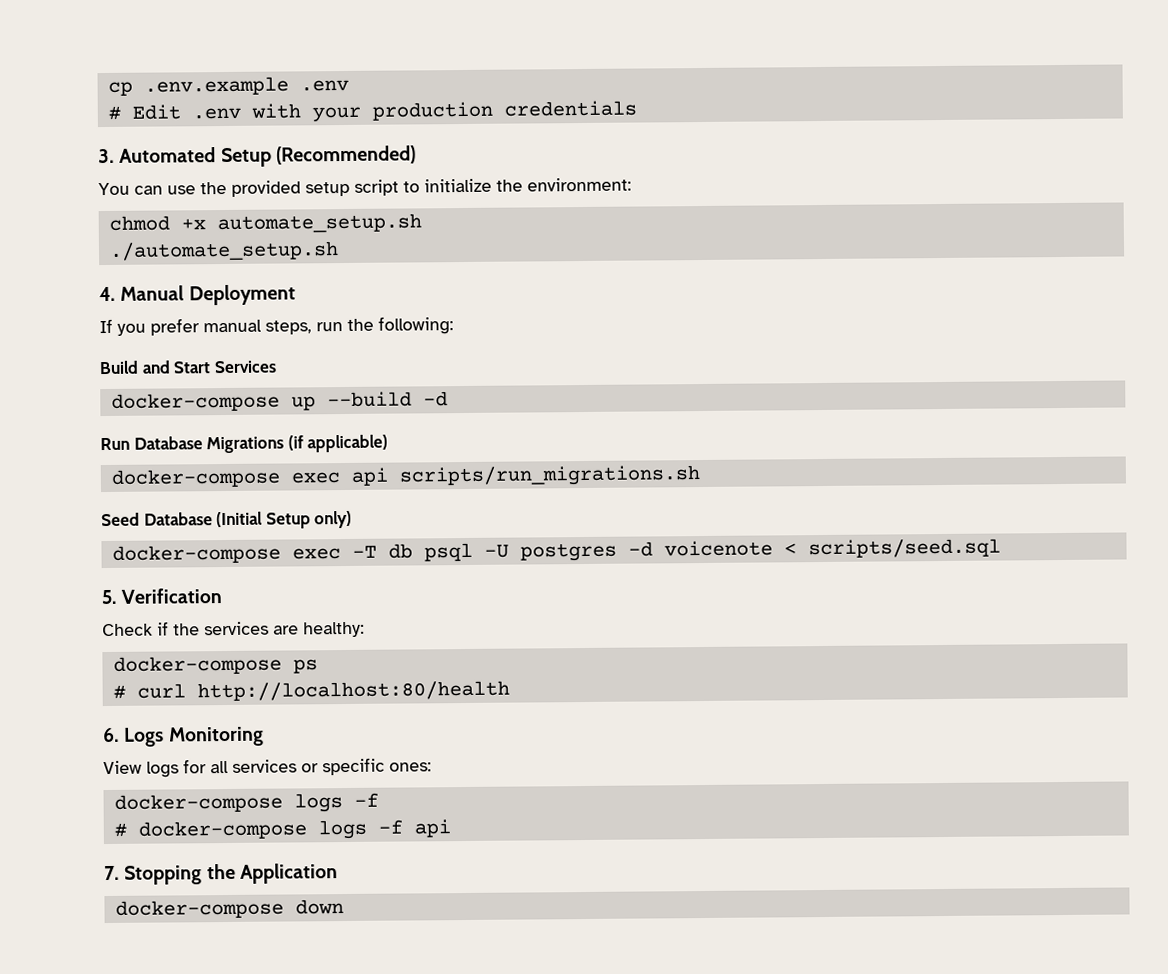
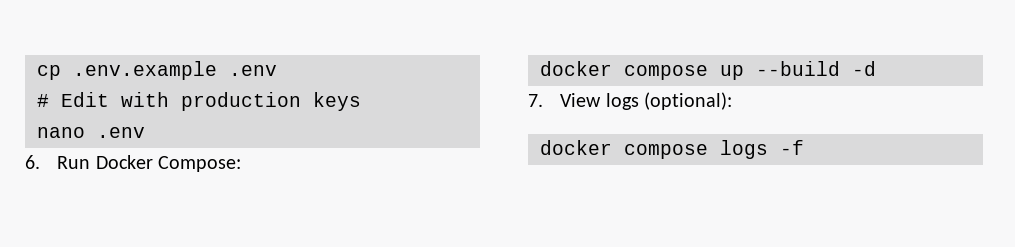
- # Edit .env with your production credentials
- 3. Automated Setup (Recommended)
- You can use the provided setup script to initialize the environment:
- chmod +x automate_setup.sh
- ./automate_setup.sh
- 4. Manual Deployment
- If you prefer manual steps, run the following:
- Build and Start Services
- docker-compose up --build -d
- Run Database Migrations (if applicable)
- docker-compose exec api scripts/run_migrations.sh
- Seed Database (Initial Setup only)
- docker-compose exec -T db psql -U postgres -d voicenote < scripts/seed.sql
- 5. Verification
- Check if the services are healthy:
- docker-compose ps
- # curl http://localhost:80/health
- 6. Logs Monitoring
- View logs for all services or specific ones:
- docker-compose logs -f
- # docker-compose logs -f api
- 7. Stopping the Application
- docker-compose down
+ # Edit with production keys
+ nano .env
+ 6. Run Docker Compose:
+ docker compose up --build -d
+ 7. View logs (optional):
+ docker compose logs -f

